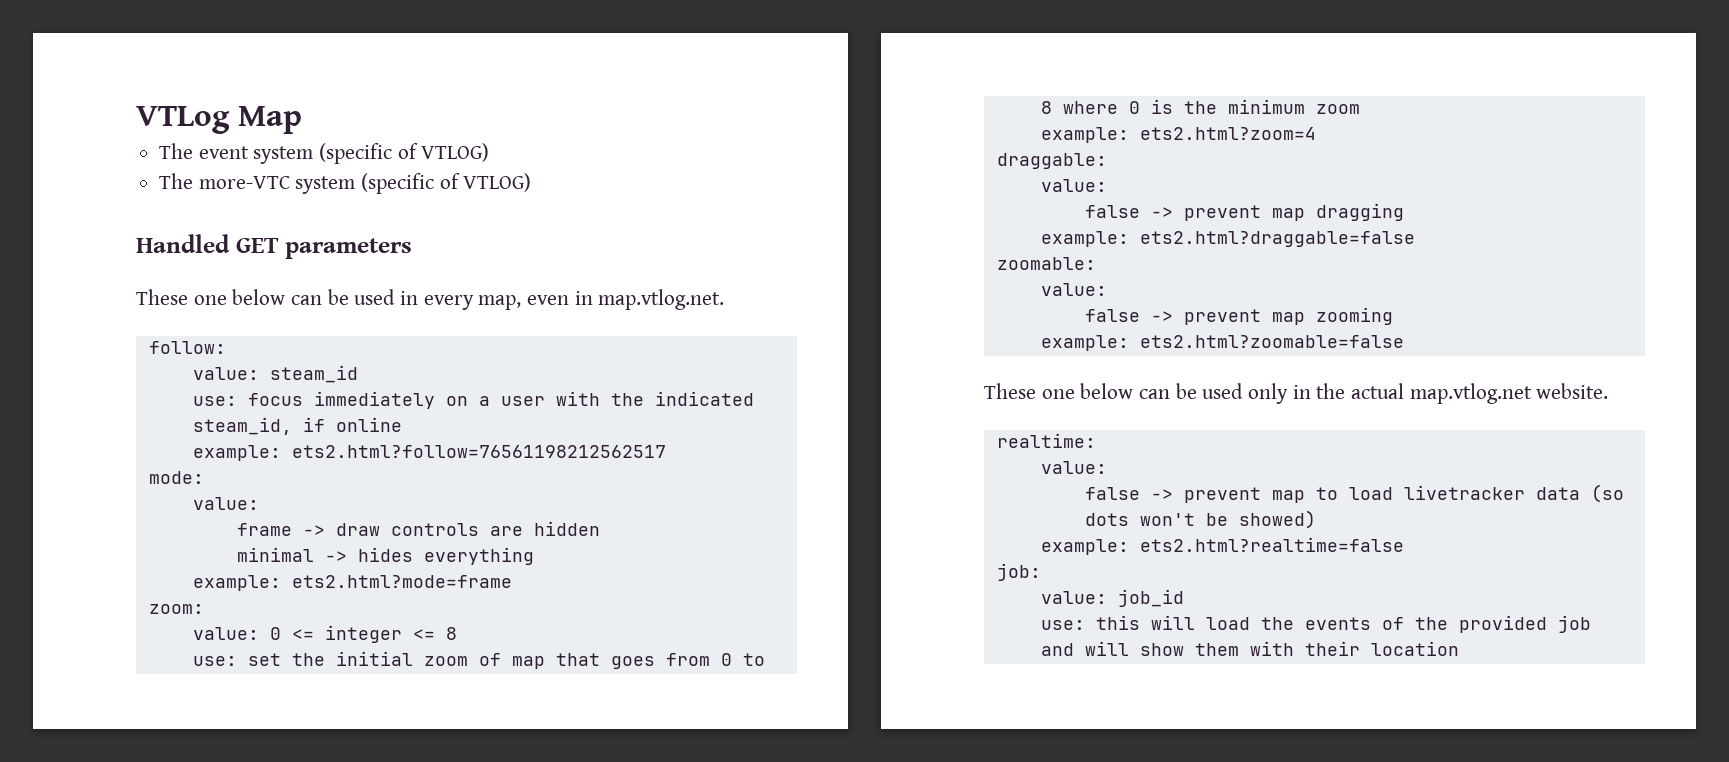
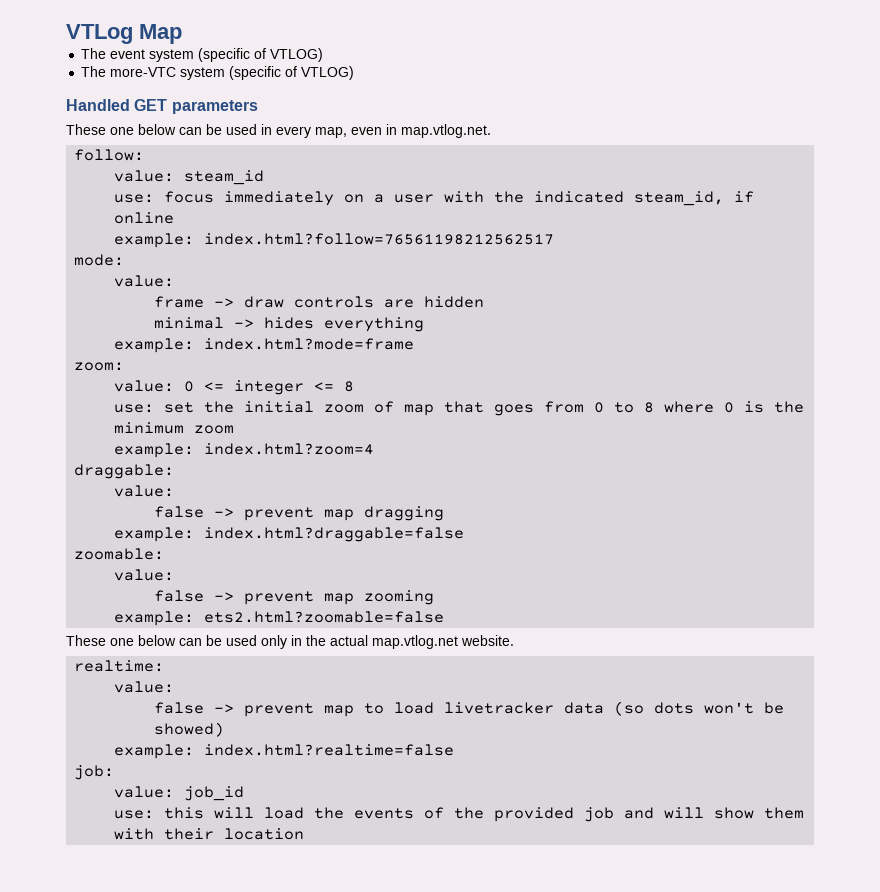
- example: ets2.html?follow=76561198212562517
+ example: index.html?follow=76561198212562517
- example: ets2.html?mode=frame
+ example: index.html?mode=frame
- example: ets2.html?zoom=4
+ example: index.html?zoom=4
- example: ets2.html?draggable=false
+ example: index.html?draggable=false
- example: ets2.html?realtime=false
+ example: index.html?realtime=false

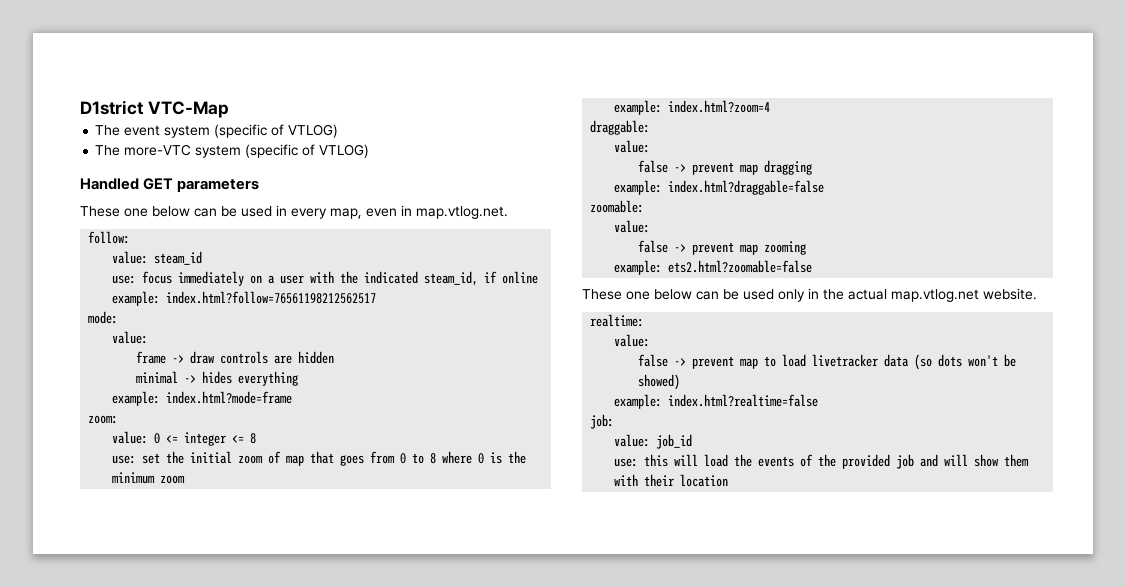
- VTLog Map
+ D1strict VTC-Map

